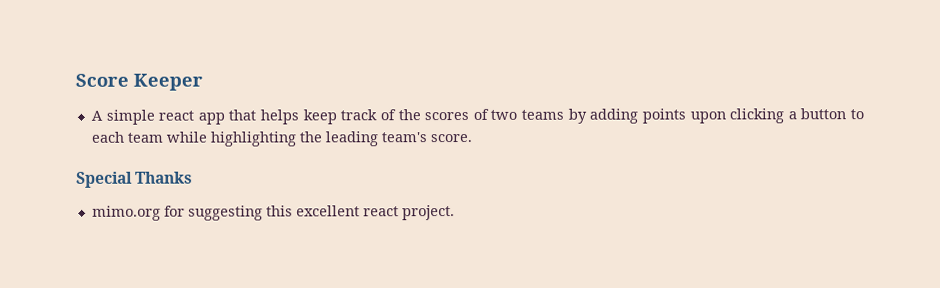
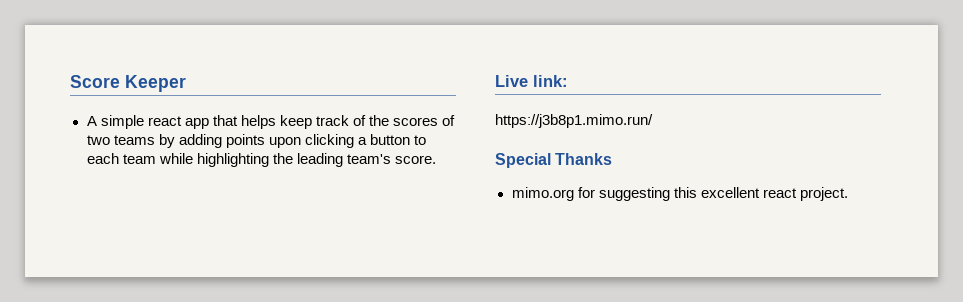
+ Live link:
+ https://j3b8p1.mimo.run/

